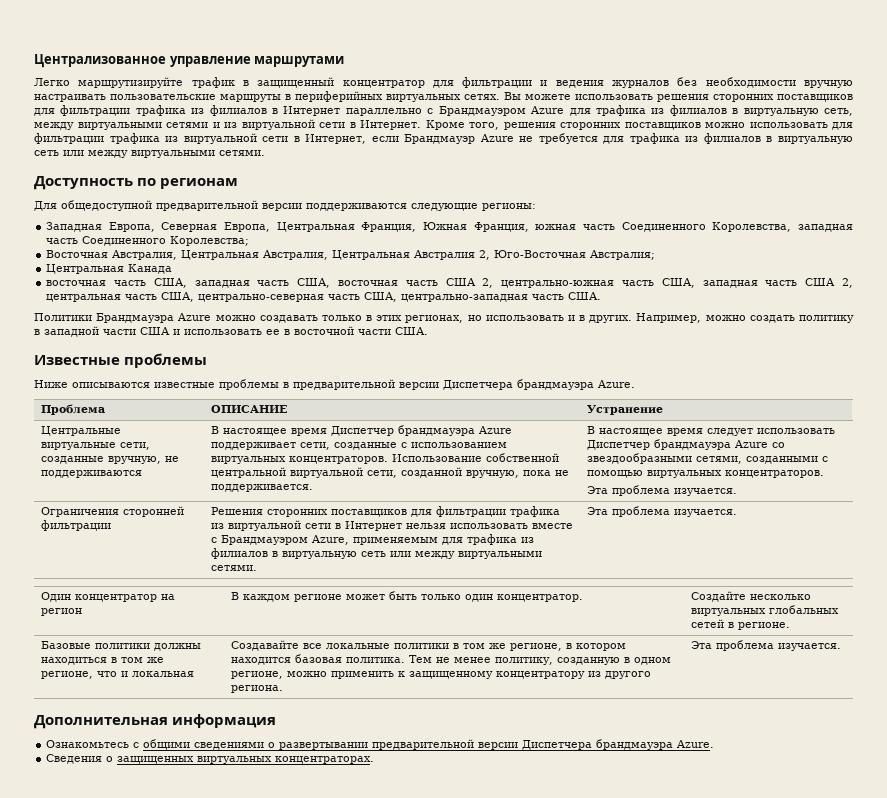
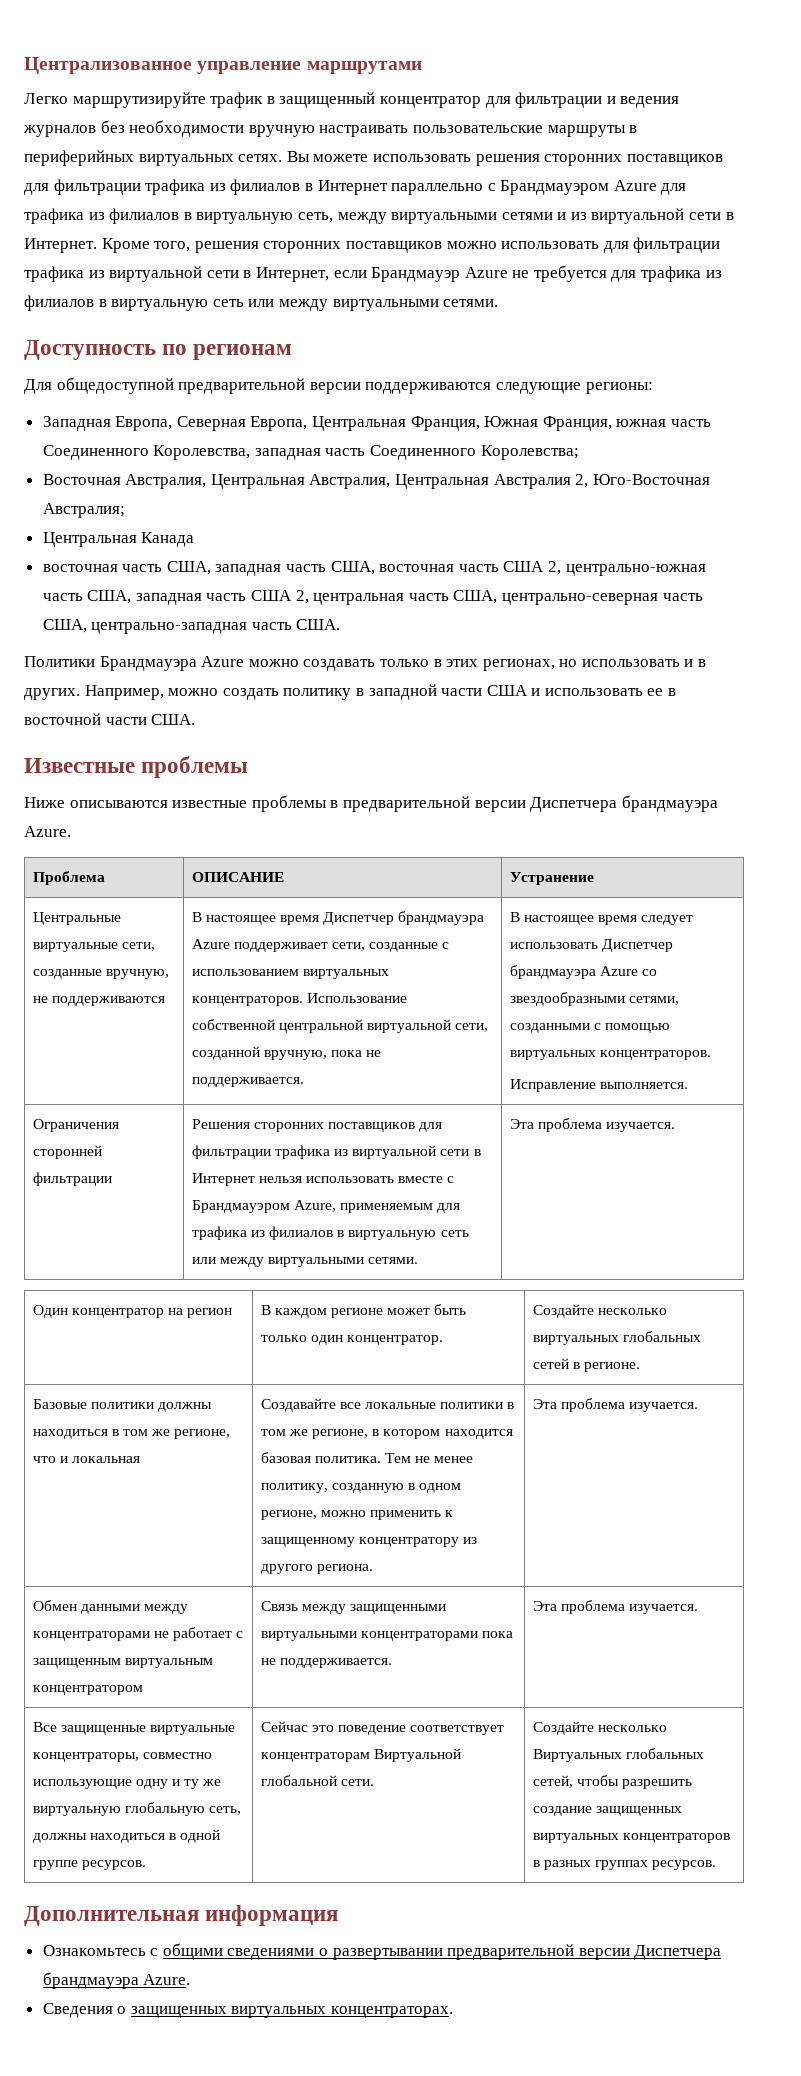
  В настоящее время следует использовать Диспетчер брандмауэра Azure со звездообразными сетями, созданными с помощью виртуальных концентраторов.
- Эта проблема изучается.
+ Исправление выполняется.
+ Обмен данными между концентраторами не работает с защищенным виртуальным концентратором | Связь между защищенными виртуальными концентраторами пока не поддерживается. | Эта проблема изучается.
+ Все защищенные виртуальные концентраторы, совместно использующие одну и ту же виртуальную глобальную сеть, должны находиться в одной группе ресурсов. | Сейчас это поведение соответствует концентраторам Виртуальной глобальной сети. | Создайте несколько Виртуальных глобальных сетей, чтобы разрешить создание защищенных виртуальных концентраторов в разных группах ресурсов.

